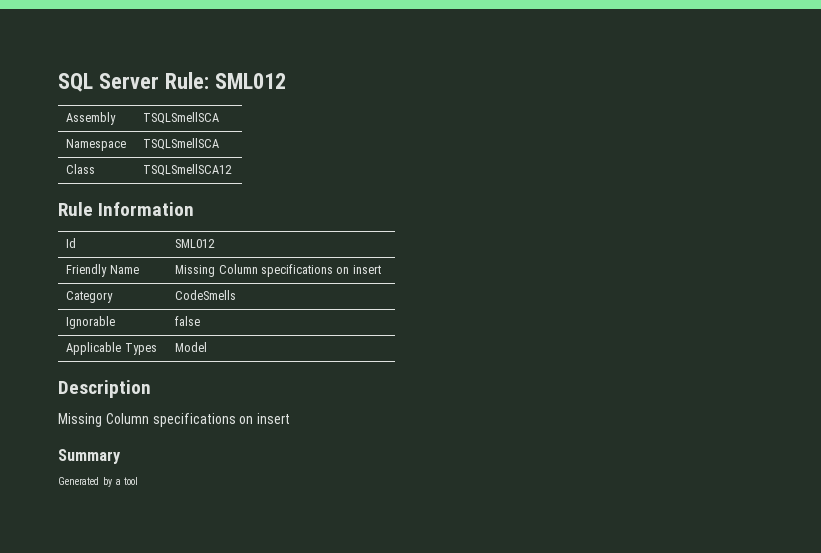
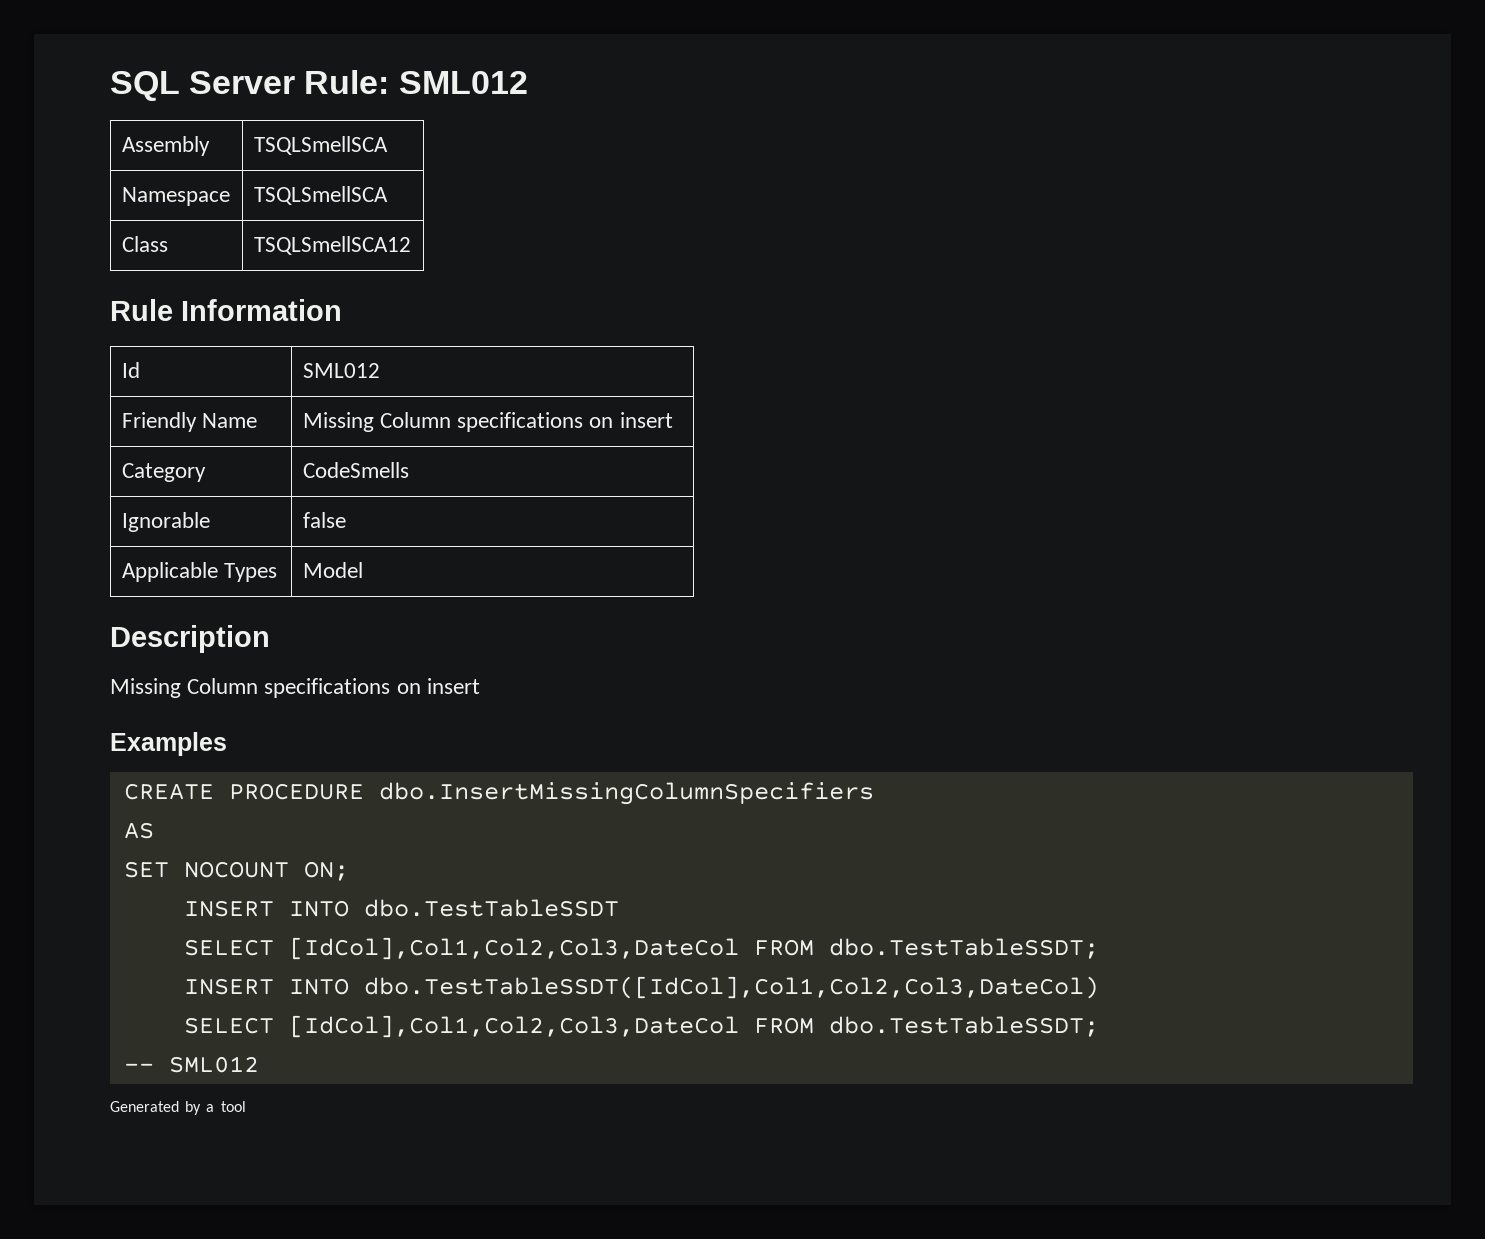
- Summary
+ Examples
+ CREATE PROCEDURE dbo.InsertMissingColumnSpecifiers
+ AS
+ SET NOCOUNT ON;
+ INSERT INTO dbo.TestTableSSDT
+ SELECT [IdCol],Col1,Col2,Col3,DateCol FROM dbo.TestTableSSDT;
+ INSERT INTO dbo.TestTableSSDT([IdCol],Col1,Col2,Col3,DateCol)
+ SELECT [IdCol],Col1,Col2,Col3,DateCol FROM dbo.TestTableSSDT;
+ -- SML012

